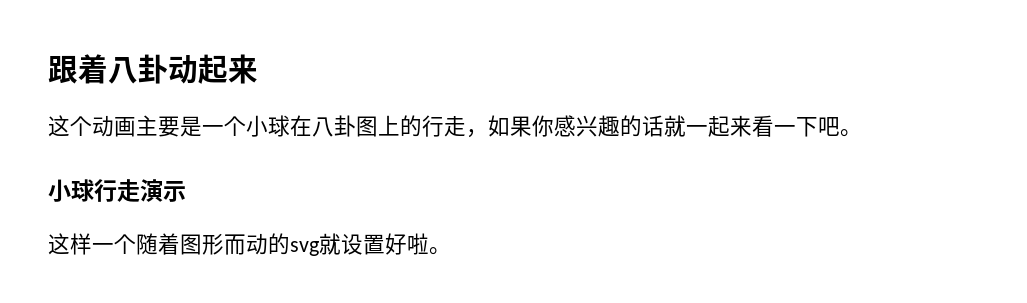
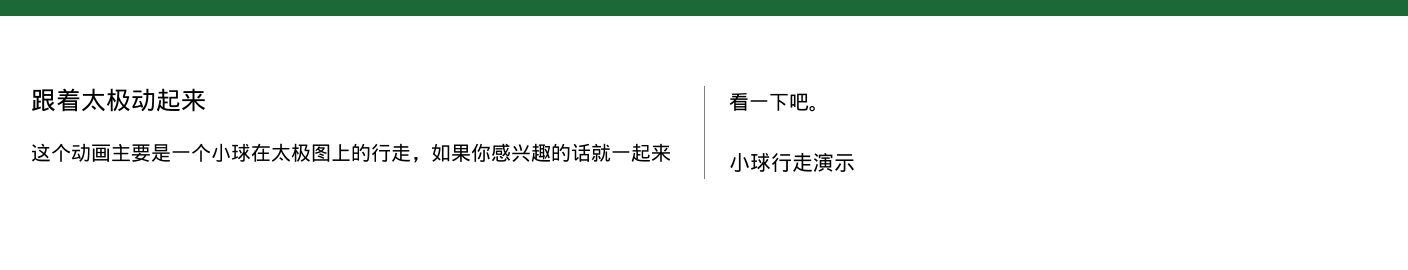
- 跟着八卦动起来
+ 跟着太极动起来
- 这个动画主要是一个小球在八卦图上的行走，如果你感兴趣的话就一起来看一下吧。
+ 这个动画主要是一个小球在太极图上的行走，如果你感兴趣的话就一起来看一下吧。
- 这样一个随着图形而动的svg就设置好啦。

